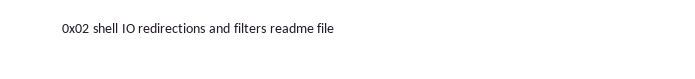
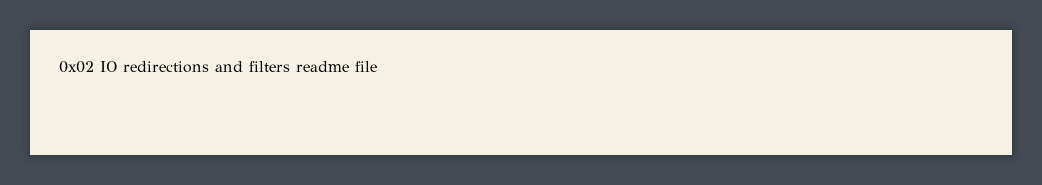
- 0x02 shell IO redirections and filters readme file
+ 0x02 IO redirections and filters readme file

